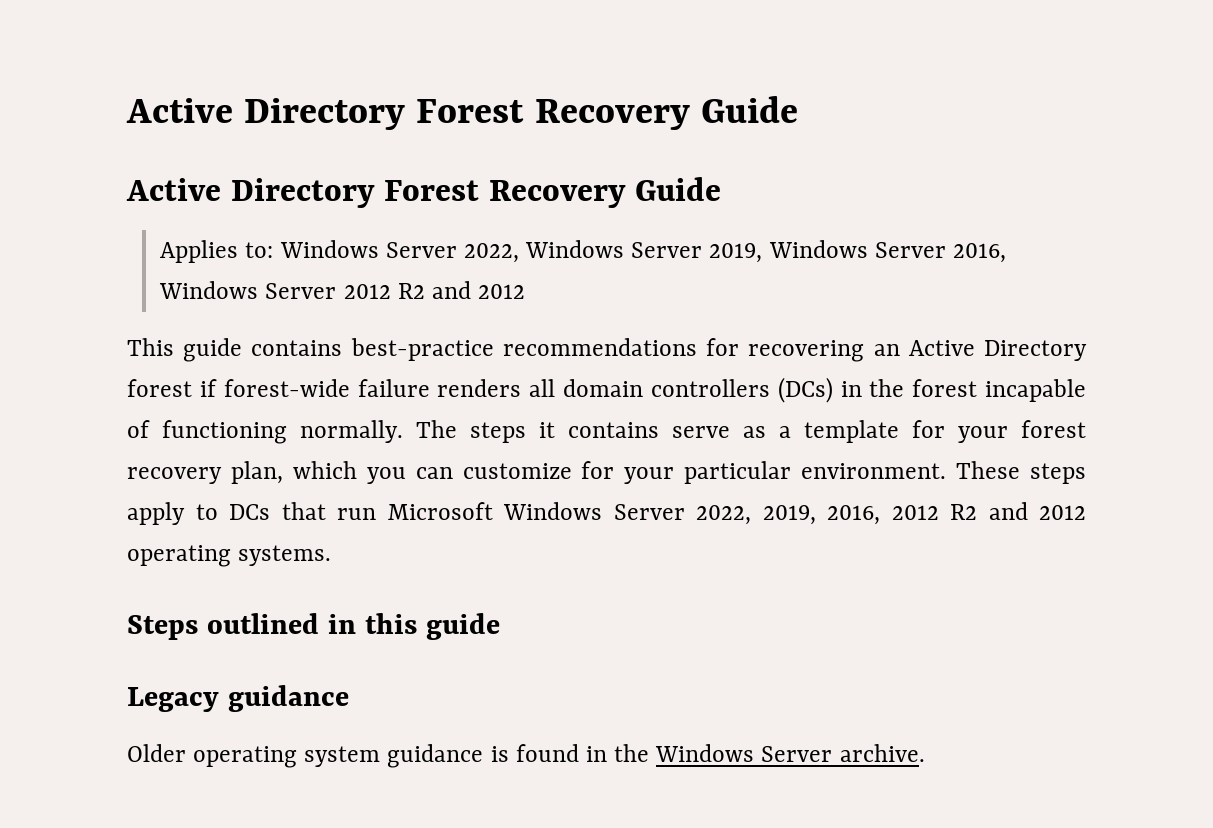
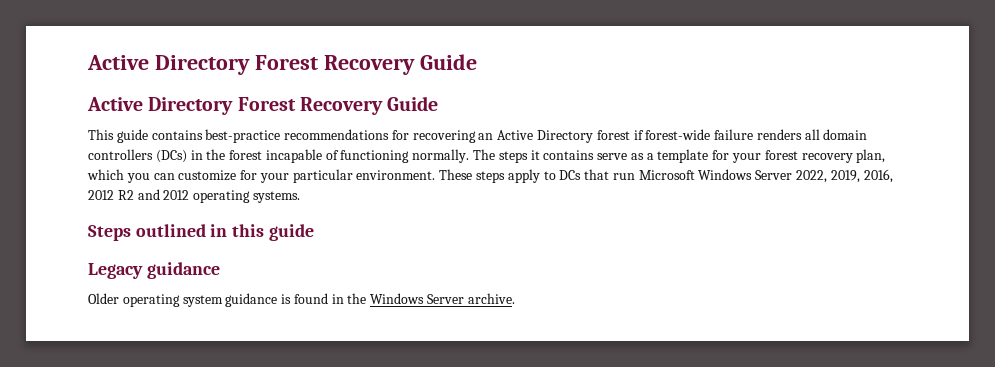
- Applies to: Windows Server 2022, Windows Server 2019, Windows Server 2016, Windows Server 2012 R2 and 2012

